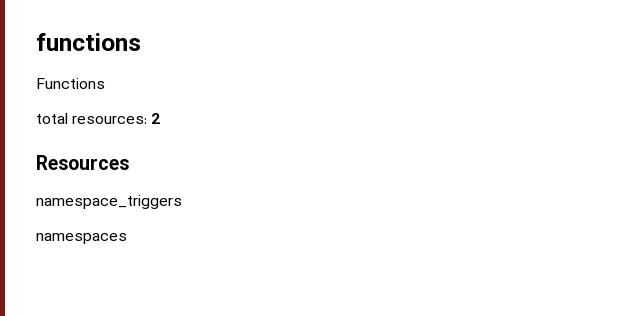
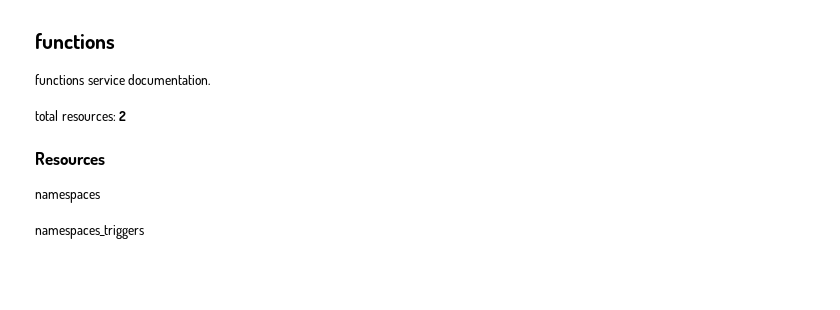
- Functions
+ functions service documentation.
- namespace_triggers
  namespaces
+ namespaces_triggers

